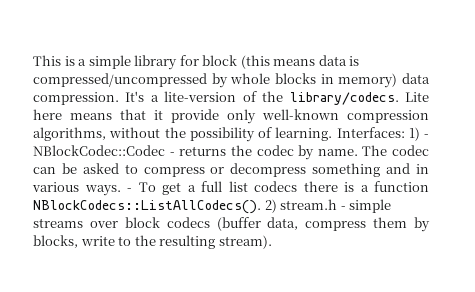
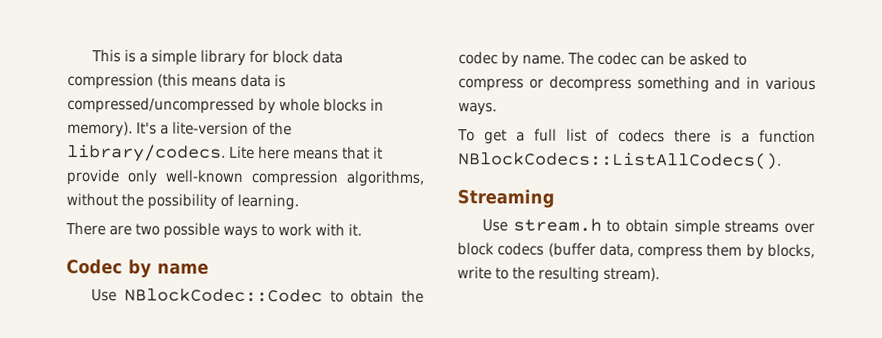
- This is a simple library for block (this means data is compressed/uncompressed by whole blocks in memory) data compression.
+ This is a simple library for block data compression (this means data is compressed/uncompressed by whole blocks in memory).
- Lite here means that it provide only well-known compression algorithms, without the possibility of learning. Interfaces: 1) - NBlockCodec::Codec - returns the codec by name.
+ Lite here means that it provide only well-known compression algorithms, without the possibility of learning.
+ There are two possible ways to work with it.
+ Codec by name
+ Use NBlockCodec::Codec to obtain the codec by name.
- The codec can be asked to compress or decompress something and in various ways. - To get a full list codecs there is a function NBlockCodecs::ListAllCodecs(). 2) stream.h - simple streams over block codecs (buffer data, compress them by blocks, write to the resulting stream).
+ The codec can be asked to compress or decompress something and in various ways.
+ To get a full list of codecs there is a function NBlockCodecs::ListAllCodecs().
+ Streaming
+ Use stream.h to obtain simple streams over block codecs (buffer data, compress them by blocks, write to the resulting stream).

